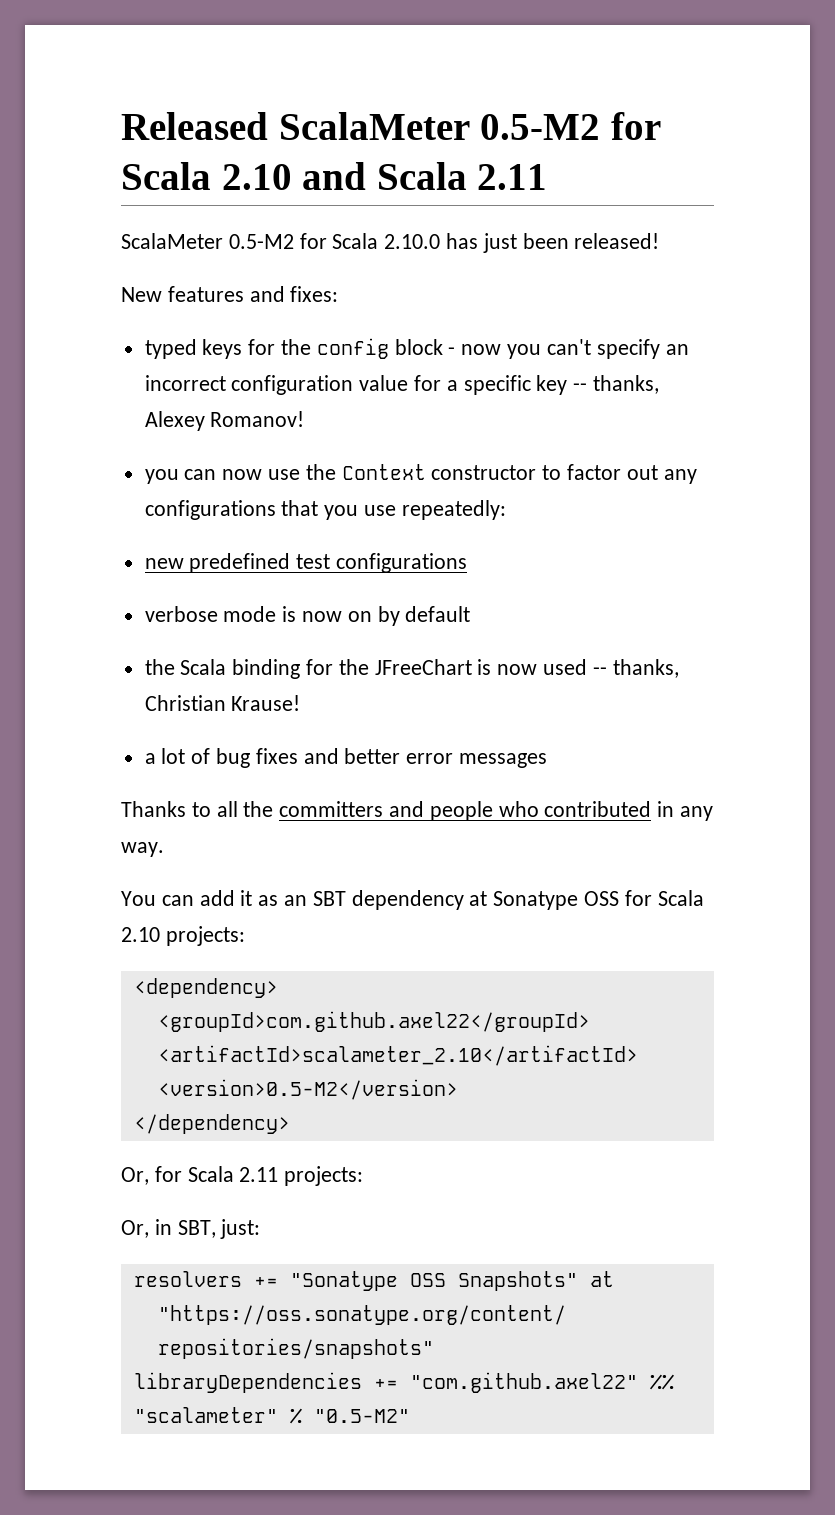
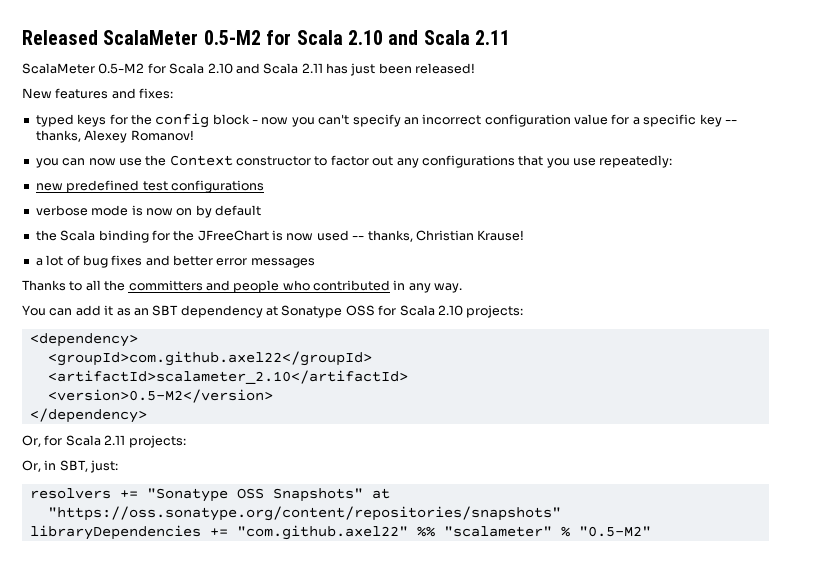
- ScalaMeter 0.5-M2 for Scala 2.10.0 has just been released!
+ ScalaMeter 0.5-M2 for Scala 2.10 and Scala 2.11 has just been released!

